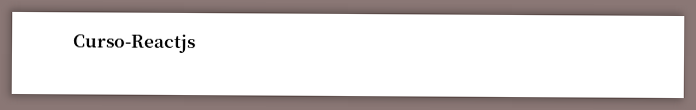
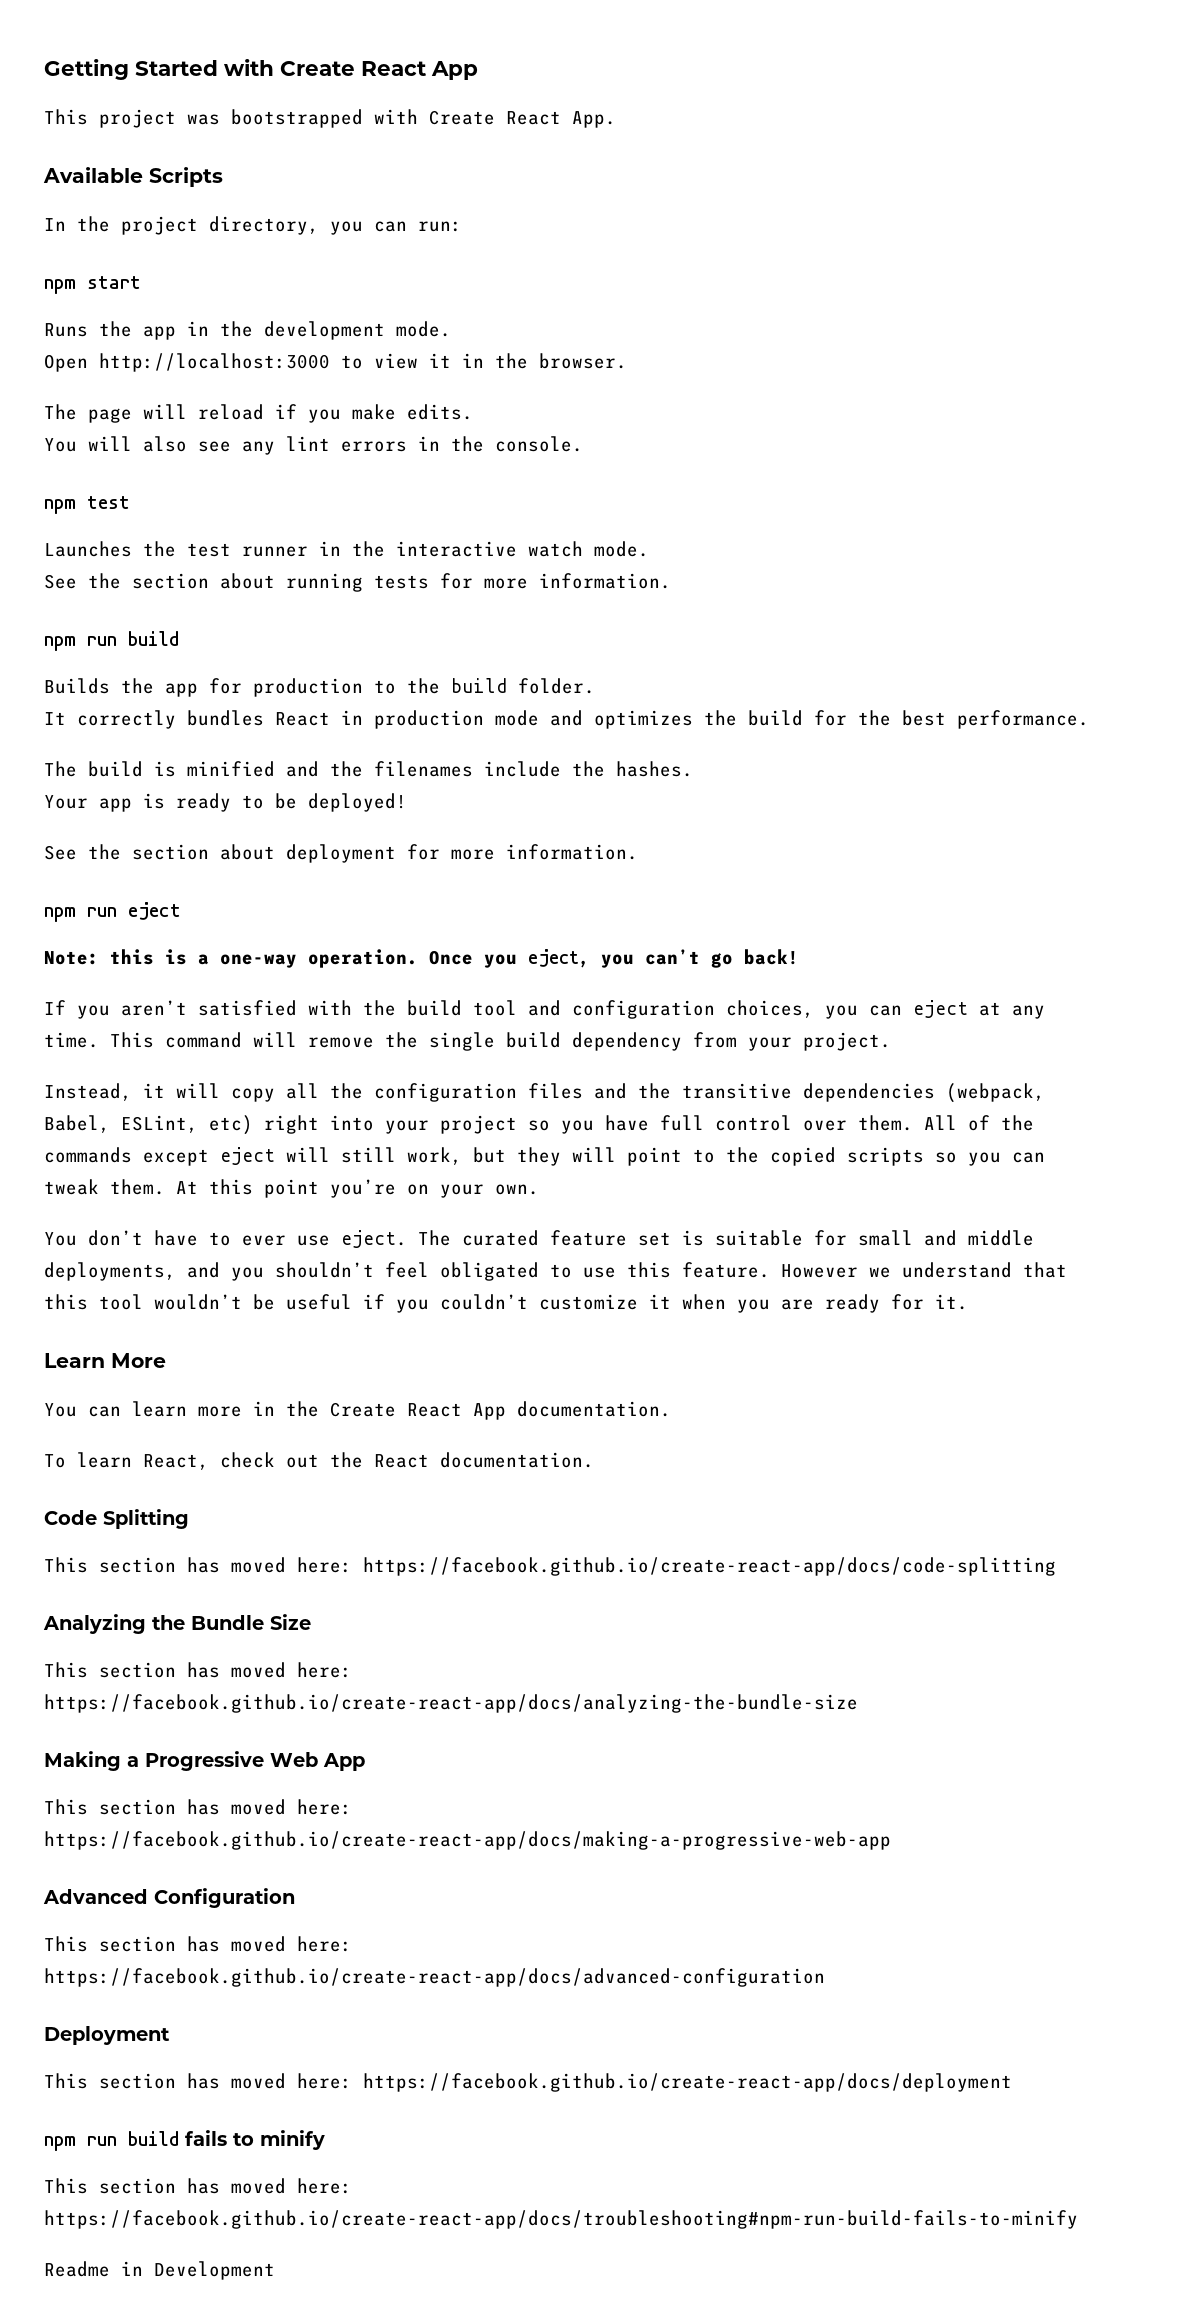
- Curso-Reactjs
+ Getting Started with Create React App
+ This project was bootstrapped with Create React App.
+ Available Scripts
+ In the project directory, you can run:
+ npm start
+ Runs the app in the development mode.
+ Open http://localhost:3000 to view it in the browser.
+ The page will reload if you make edits.
+ You will also see any lint errors in the console.
+ npm test
+ Launches the test runner in the interactive watch mode.
+ See the section about running tests for more information.
+ npm run build
+ Builds the app for production to the build folder.
+ It correctly bundles React in production mode and optimizes the build for the best performance.
+ The build is minified and the filenames include the hashes.
+ Your app is ready to be deployed!
+ See the section about deployment for more information.
+ npm run eject
+ Note: this is a one-way operation. Once you eject, you can’t go back!
+ If you aren’t satisfied with the build tool and configuration choices, you can eject at any time. This command will remove the single build dependency from your project.
+ Instead, it will copy all the configuration files and the transitive dependencies (webpack, Babel, ESLint, etc) right into your project so you have full control over them. All of the commands except eject will still work, but they will point to the copied scripts so you can tweak them. At this point you’re on your own.
+ You don’t have to ever use eject. The curated feature set is suitable for small and middle deployments, and you shouldn’t feel obligated to use this feature. However we understand that this tool wouldn’t be useful if you couldn’t customize it when you are ready for it.
+ Learn More
+ You can learn more in the Create React App documentation.
+ To learn React, check out the React documentation.
+ Code Splitting
+ This section has moved here: https://facebook.github.io/create-react-app/docs/code-splitting
+ Analyzing the Bundle Size
+ This section has moved here: https://facebook.github.io/create-react-app/docs/analyzing-the-bundle-size
+ Making a Progressive Web App
+ This section has moved here: https://facebook.github.io/create-react-app/docs/making-a-progressive-web-app
+ Advanced Configuration
+ This section has moved here: https://facebook.github.io/create-react-app/docs/advanced-configuration
+ Deployment
+ This section has moved here: https://facebook.github.io/create-react-app/docs/deployment
+ npm run build fails to minify
+ This section has moved here: https://facebook.github.io/create-react-app/docs/troubleshooting#npm-run-build-fails-to-minify
+ Readme in Development

